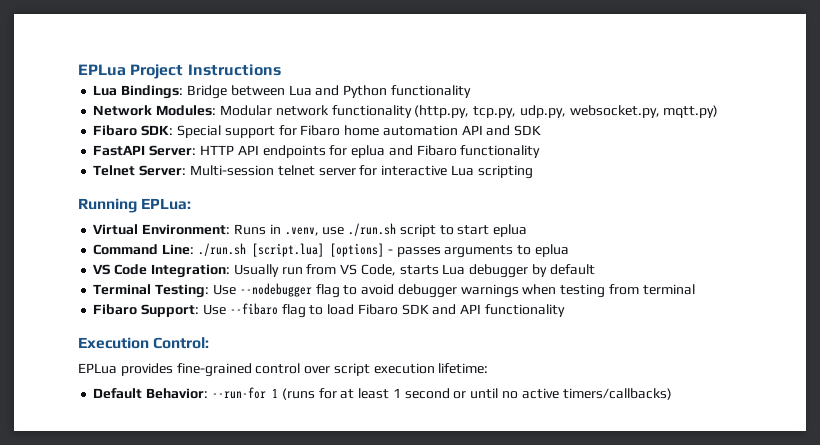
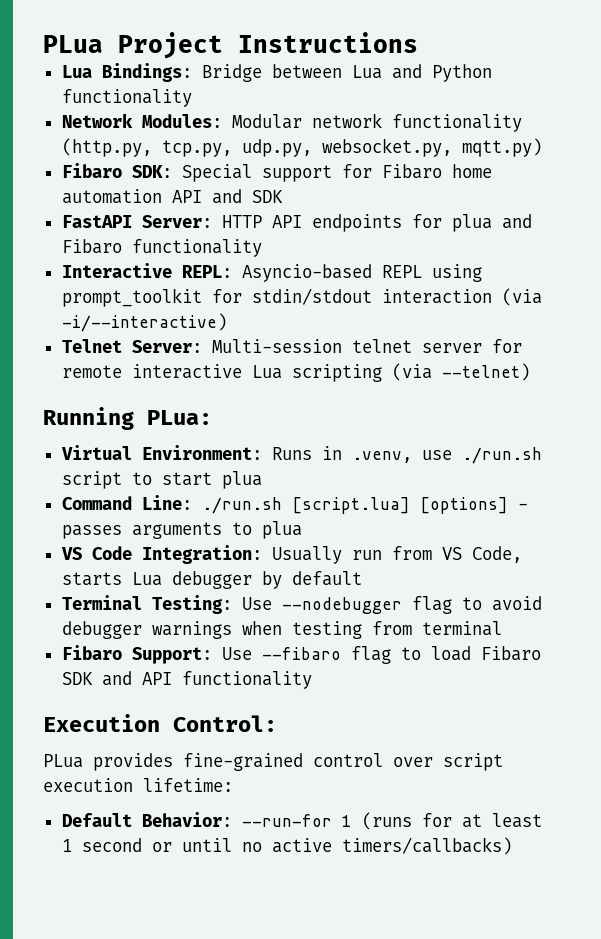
- EPLua Project Instructions
+ PLua Project Instructions
- FastAPI Server: HTTP API endpoints for eplua and Fibaro functionality
+ FastAPI Server: HTTP API endpoints for plua and Fibaro functionality
+ Interactive REPL: Asyncio-based REPL using prompt_toolkit for stdin/stdout interaction (via -i/--interactive)
- Telnet Server: Multi-session telnet server for interactive Lua scripting
+ Telnet Server: Multi-session telnet server for remote interactive Lua scripting (via --telnet)
- Running EPLua:
+ Running PLua:
- Virtual Environment: Runs in .venv, use ./run.sh script to start eplua
+ Virtual Environment: Runs in .venv, use ./run.sh script to start plua
- Command Line: ./run.sh [script.lua] [options] - passes arguments to eplua
+ Command Line: ./run.sh [script.lua] [options] - passes arguments to plua
- EPLua provides fine-grained control over script execution lifetime:
+ PLua provides fine-grained control over script execution lifetime:

